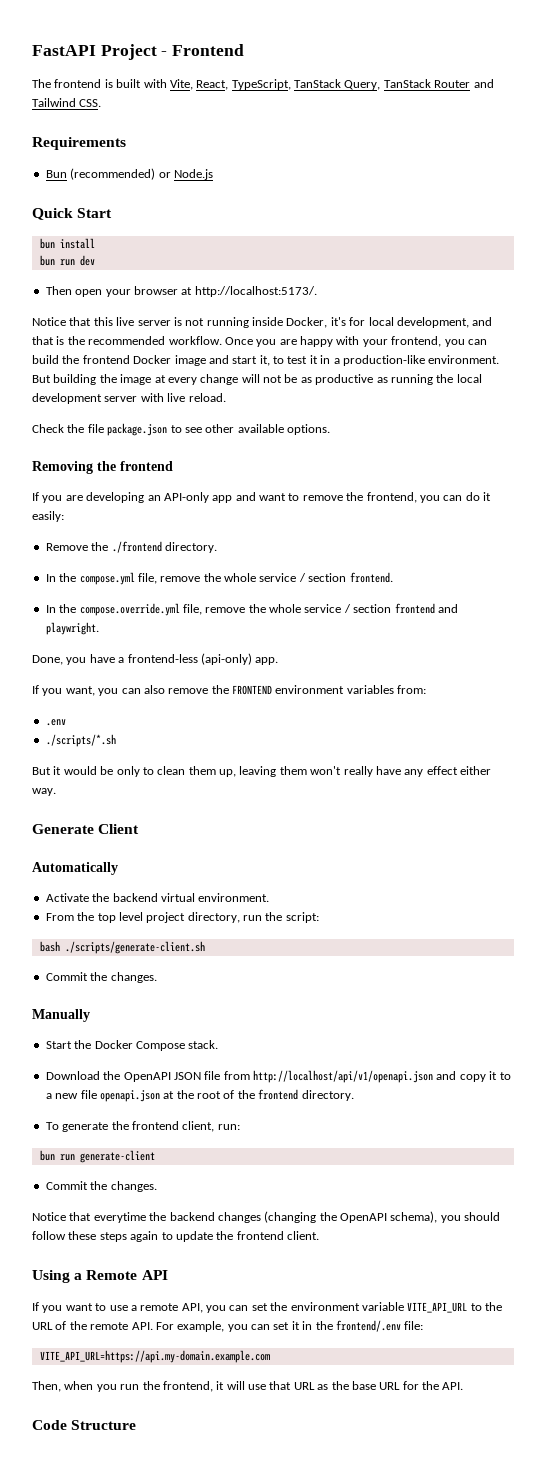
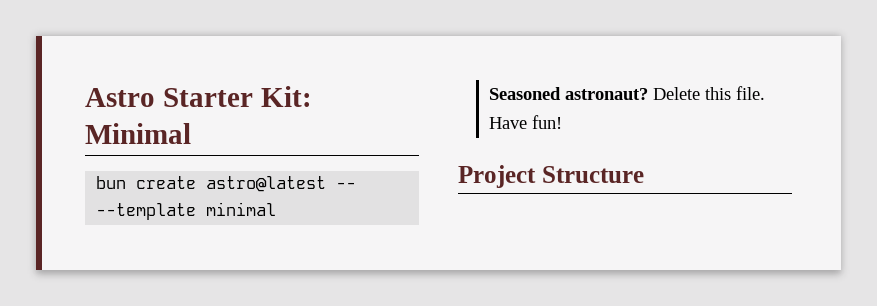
- FastAPI Project - Frontend
- The frontend is built with Vite, React, TypeScript, TanStack Query, TanStack Router and Tailwind CSS.
- Requirements
- Bun (recommended) or Node.js
- Quick Start
- bun install
- bun run dev
- Then open your browser at http://localhost:5173/.
- Notice that this live server is not running inside Docker, it's for local development, and that is the recommended workflow. Once you are happy with your frontend, you can build the frontend Docker image and start it, to test it in a production-like environment. But building the image at every change will not be as productive as running the local development server with live reload.
- Check the file package.json to see other available options.
- Removing the frontend
- If you are developing an API-only app and want to remove the frontend, you can do it easily:
- Remove the ./frontend directory.
- In the compose.yml file, remove the whole service / section frontend.
- In the compose.override.yml file, remove the whole service / section frontend and playwright.
- Done, you have a frontend-less (api-only) app.
- If you want, you can also remove the FRONTEND environment variables from:
- .env
- ./scripts/*.sh
- But it would be only to clean them up, leaving them won't really have any effect either way.
- Generate Client
- Automatically
- Activate the backend virtual environment.
- From the top level project directory, run the script:
- bash ./scripts/generate-client.sh
- Commit the changes.
- Manually
- Start the Docker Compose stack.
- Download the OpenAPI JSON file from http://localhost/api/v1/openapi.json and copy it to a new file openapi.json at the root of the frontend directory.
- To generate the frontend client, run:
- bun run generate-client
- Commit the changes.
- Notice that everytime the backend changes (changing the OpenAPI schema), you should follow these steps again to update the frontend client.
- Using a Remote API
- If you want to use a remote API, you can set the environment variable VITE_API_URL to the URL of the remote API. For example, you can set it in the frontend/.env file:
- VITE_API_URL=https://api.my-domain.example.com
- Then, when you run the frontend, it will use that URL as the base URL for the API.
- Code Structure
+ Astro Starter Kit: Minimal
+ bun create astro@latest -- --template minimal
+ Seasoned astronaut? Delete this file. Have fun!
+ Project Structure

